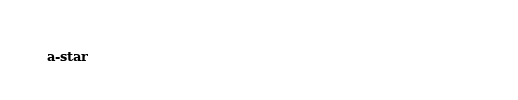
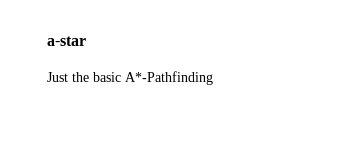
+ Just the basic A*-Pathfinding

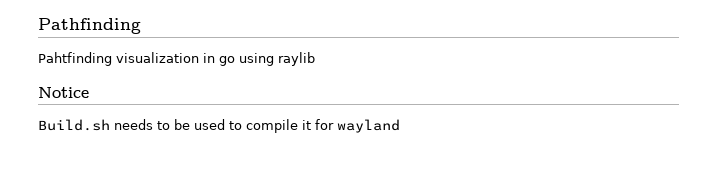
- a-star
- Just the basic A*-Pathfinding
+ Pathfinding
+ Pahtfinding visualization in go using raylib
+ Notice
+ Build.sh needs to be used to compile it for wayland

